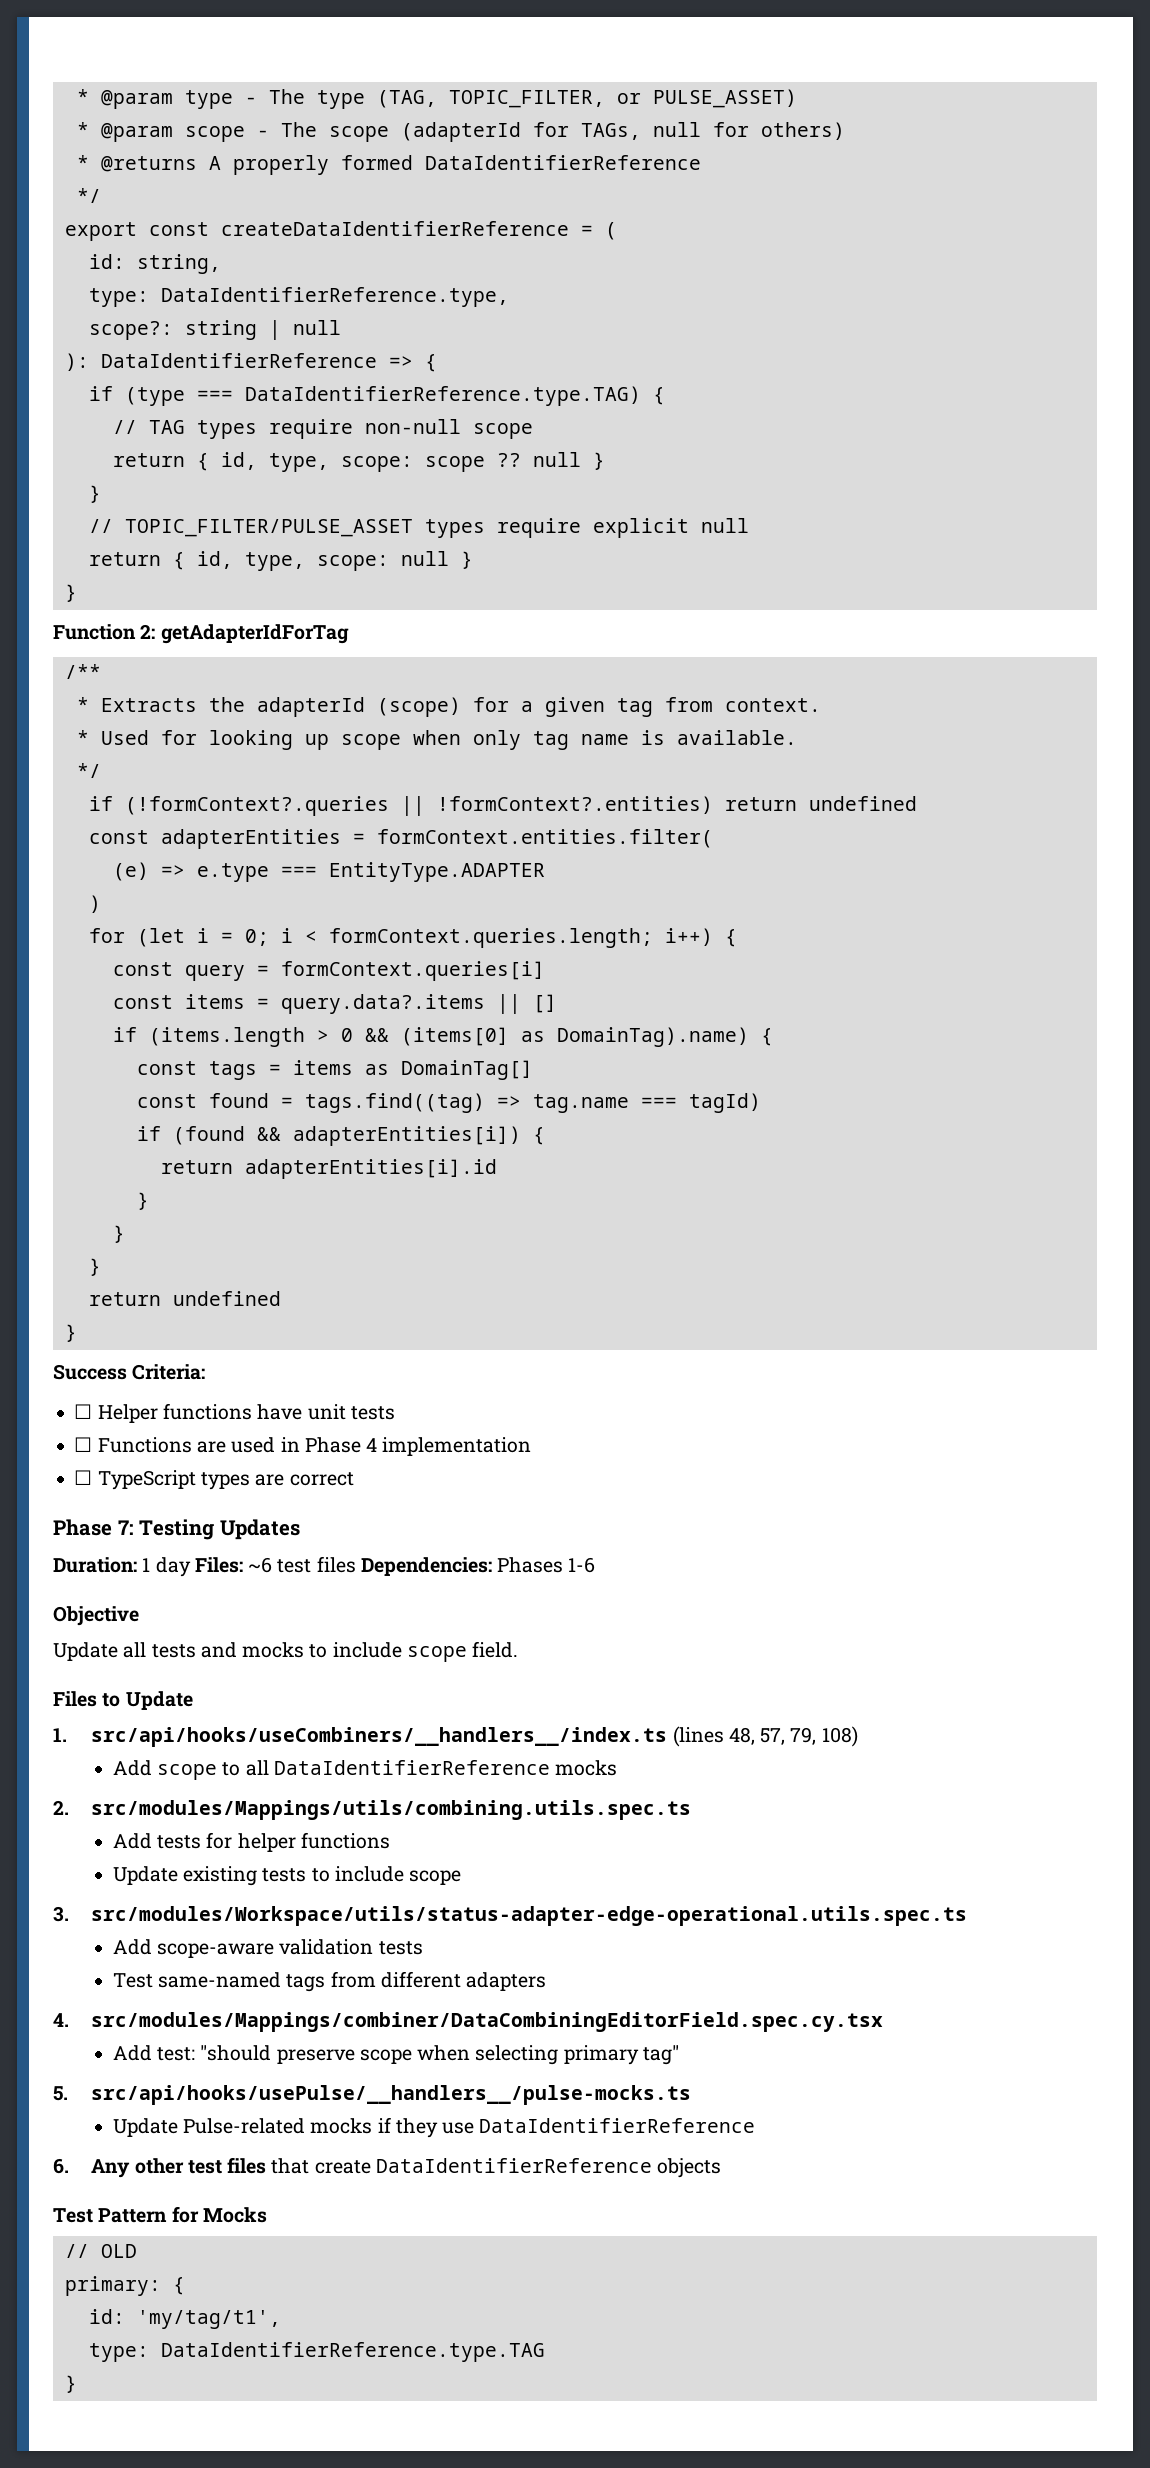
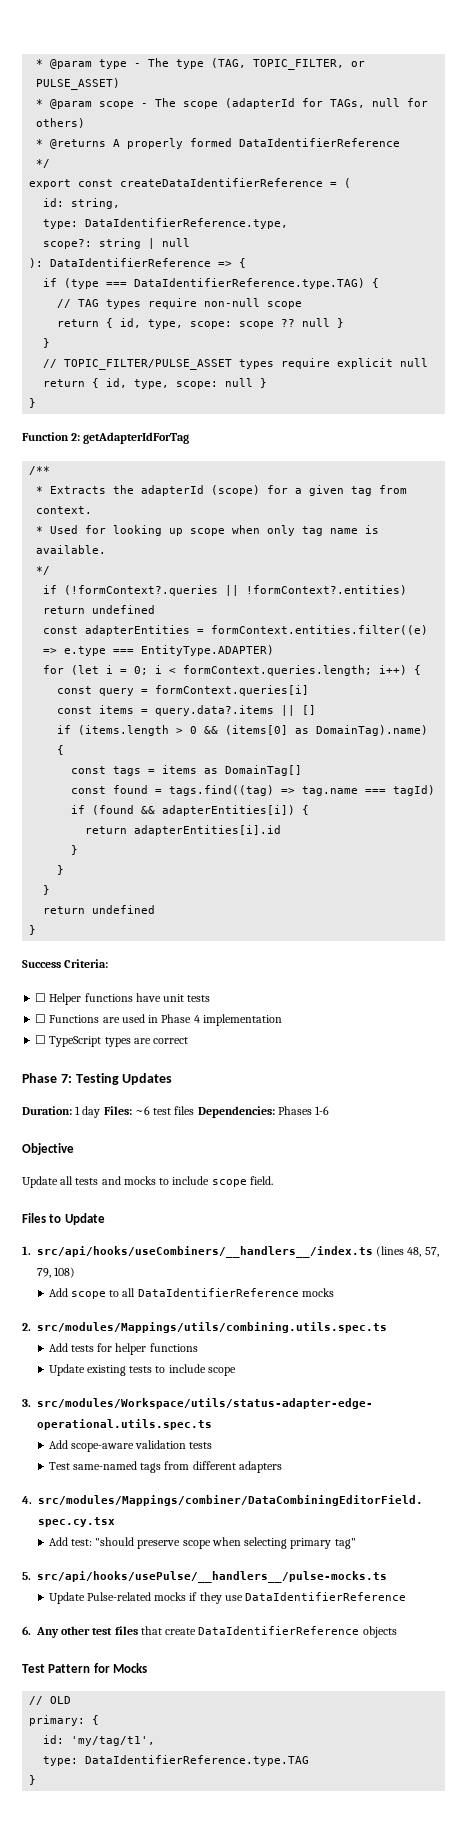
- const adapterEntities = formContext.entities.filter(
- (e) => e.type === EntityType.ADAPTER
- )
+ const adapterEntities = formContext.entities.filter((e) => e.type === EntityType.ADAPTER)

